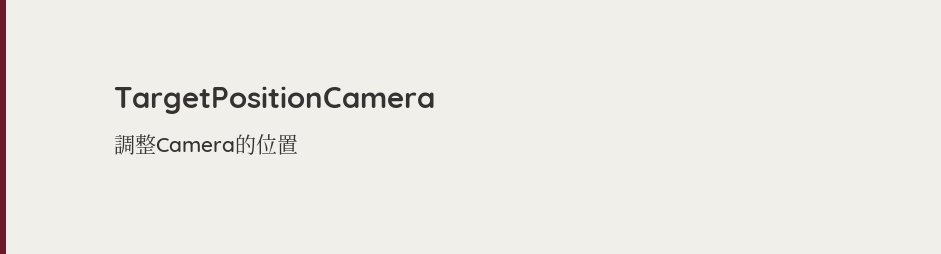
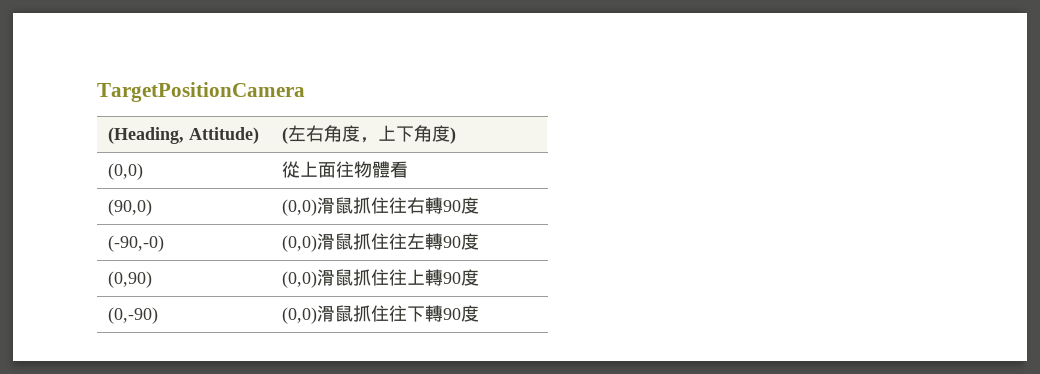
- 調整Camera的位置
+ (Heading, Attitude) | (左右角度，上下角度)
+ (0,0) | 從上面往物體看
+ (90,0) | (0,0)滑鼠抓住往右轉90度
+ (-90,-0) | (0,0)滑鼠抓住往左轉90度
+ (0,90) | (0,0)滑鼠抓住往上轉90度
+ (0,-90) | (0,0)滑鼠抓住往下轉90度

